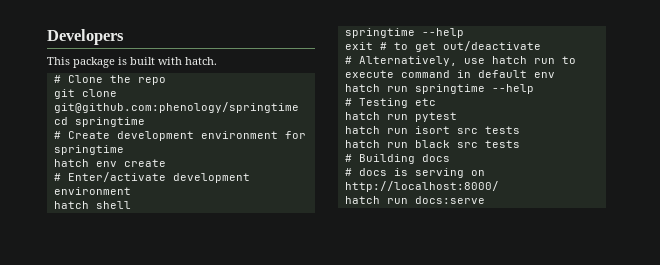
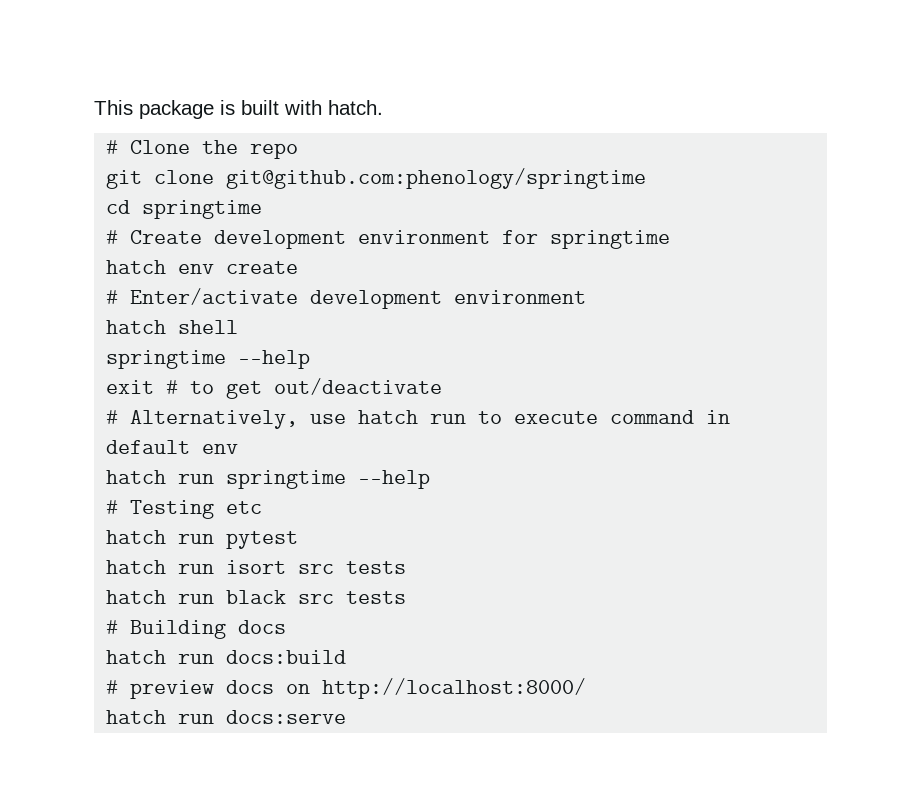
- Developers
- # docs is serving on http://localhost:8000/
+ hatch run docs:build
+ # preview docs on http://localhost:8000/

